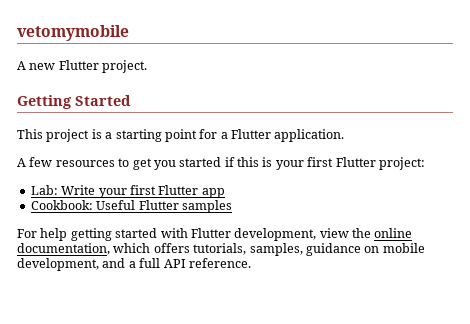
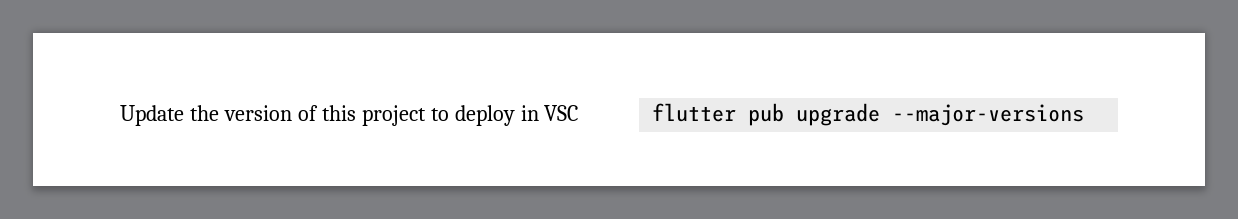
- vetomymobile
- A new Flutter project.
- Getting Started
- This project is a starting point for a Flutter application.
- A few resources to get you started if this is your first Flutter project:
- Lab: Write your first Flutter app
- Cookbook: Useful Flutter samples
- For help getting started with Flutter development, view the online documentation, which offers tutorials, samples, guidance on mobile development, and a full API reference.
+ Update the version of this project to deploy in VSC
+ flutter pub upgrade --major-versions

